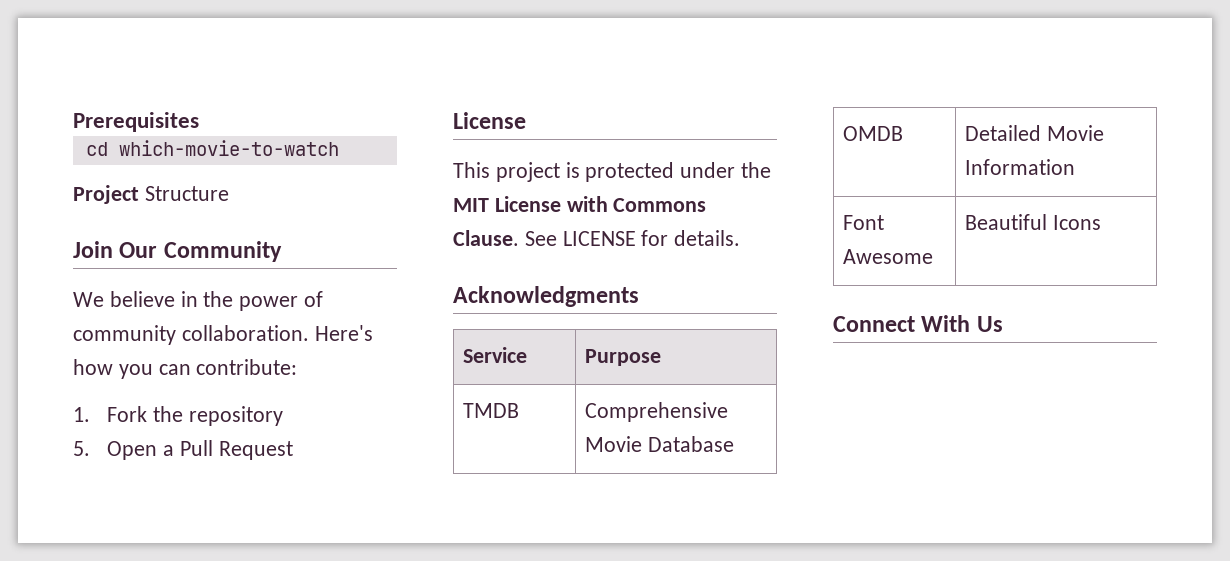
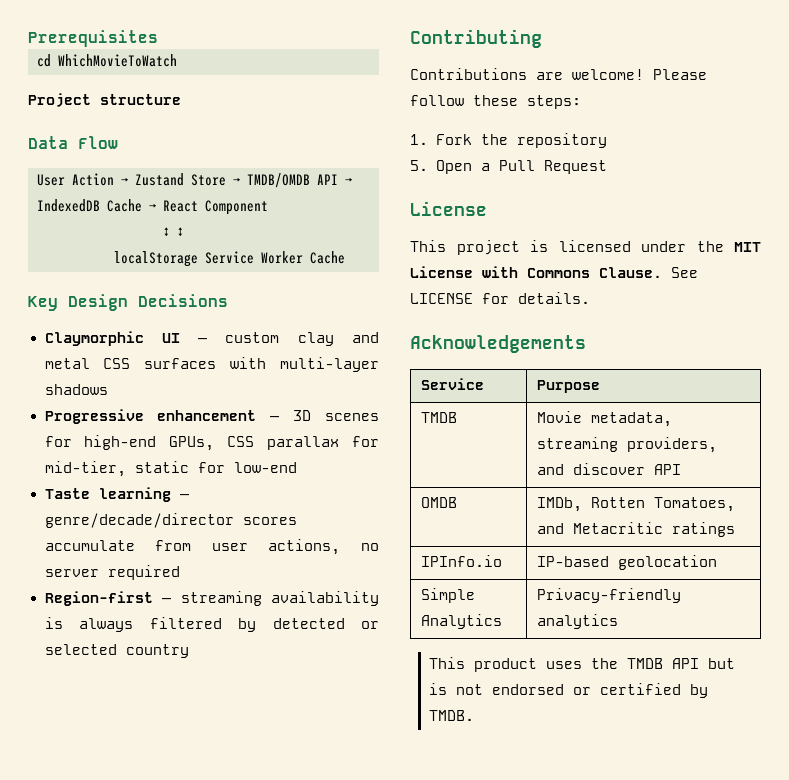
- cd which-movie-to-watch
+ cd WhichMovieToWatch
- Project Structure
- Join Our Community
- We believe in the power of community collaboration. Here's how you can contribute:
+ Project structure
+ Data Flow
+ User Action → Zustand Store → TMDB/OMDB API → IndexedDB Cache → React Component
+ ↕ ↕
+ localStorage Service Worker Cache
+ Key Design Decisions
+ Claymorphic UI — custom clay and metal CSS surfaces with multi-layer shadows
+ Progressive enhancement — 3D scenes for high-end GPUs, CSS parallax for mid-tier, static for low-end
+ Taste learning — genre/decade/director scores accumulate from user actions, no server required
+ Region-first — streaming availability is always filtered by detected or selected country
+ Contributing
+ Contributions are welcome! Please follow these steps:
- This project is protected under the MIT License with Commons Clause.
+ This project is licensed under the MIT License with Commons Clause.
- Acknowledgments
+ Acknowledgements
- TMDB | Comprehensive Movie Database
- OMDB | Detailed Movie Information
- Font Awesome | Beautiful Icons
- Connect With Us
+ TMDB | Movie metadata, streaming providers, and discover API
+ OMDB | IMDb, Rotten Tomatoes, and Metacritic ratings
+ IPInfo.io | IP-based geolocation
+ Simple Analytics | Privacy-friendly analytics
+ This product uses the TMDB API but is not endorsed or certified by TMDB.

